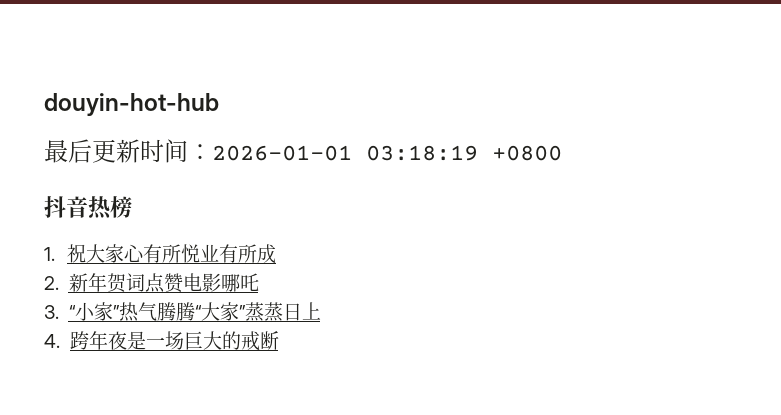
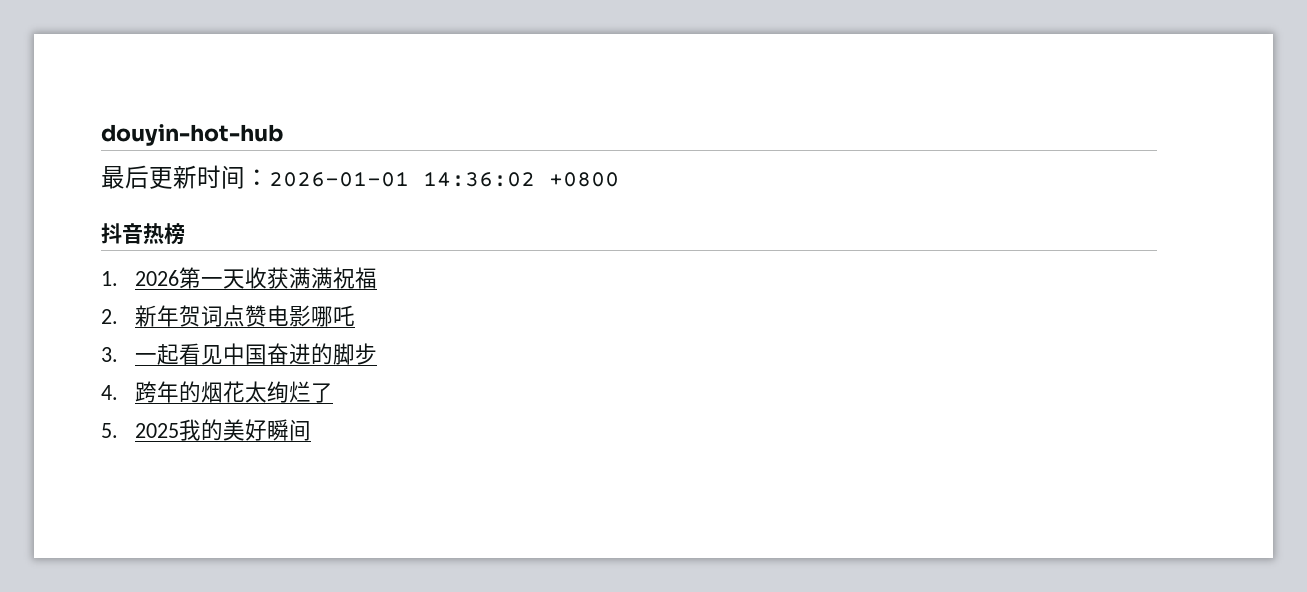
- 最后更新时间：2026-01-01 03:18:19 +0800
+ 最后更新时间：2026-01-01 14:36:02 +0800
- 1.祝大家心有所悦业有所成
+ 1. 2026第一天收获满满祝福
- 3. “小家”热气腾腾“大家”蒸蒸日上
- 4.跨年夜是一场巨大的戒断
+ 3.一起看见中国奋进的脚步
+ 4.跨年的烟花太绚烂了
+ 5. 2025我的美好瞬间

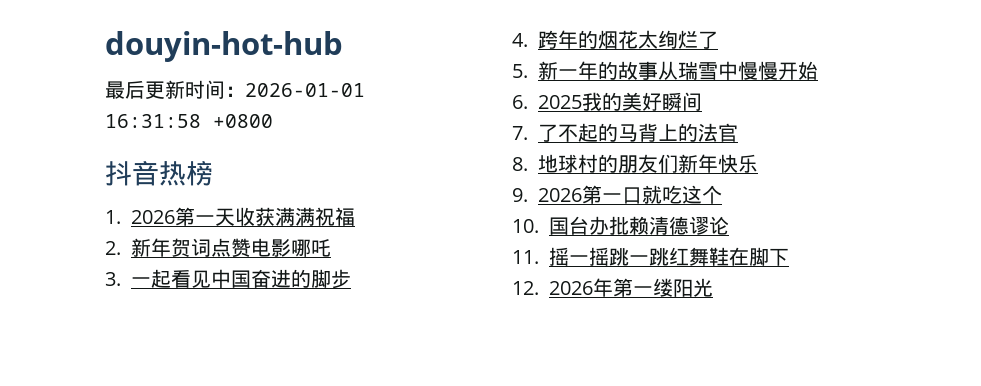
- 最后更新时间：2026-01-01 14:36:02 +0800
+ 最后更新时间：2026-01-01 16:31:58 +0800
- 5. 2025我的美好瞬间
+ 5.新一年的故事从瑞雪中慢慢开始
+ 6. 2025我的美好瞬间
+ 7.了不起的马背上的法官
+ 8.地球村的朋友们新年快乐
+ 9. 2026第一口就吃这个
+ 10.国台办批赖清德谬论
+ 11.摇一摇跳一跳红舞鞋在脚下
+ 12. 2026年第一缕阳光

